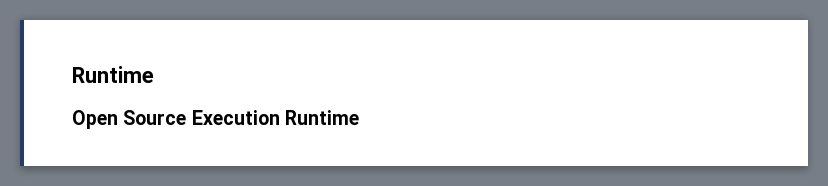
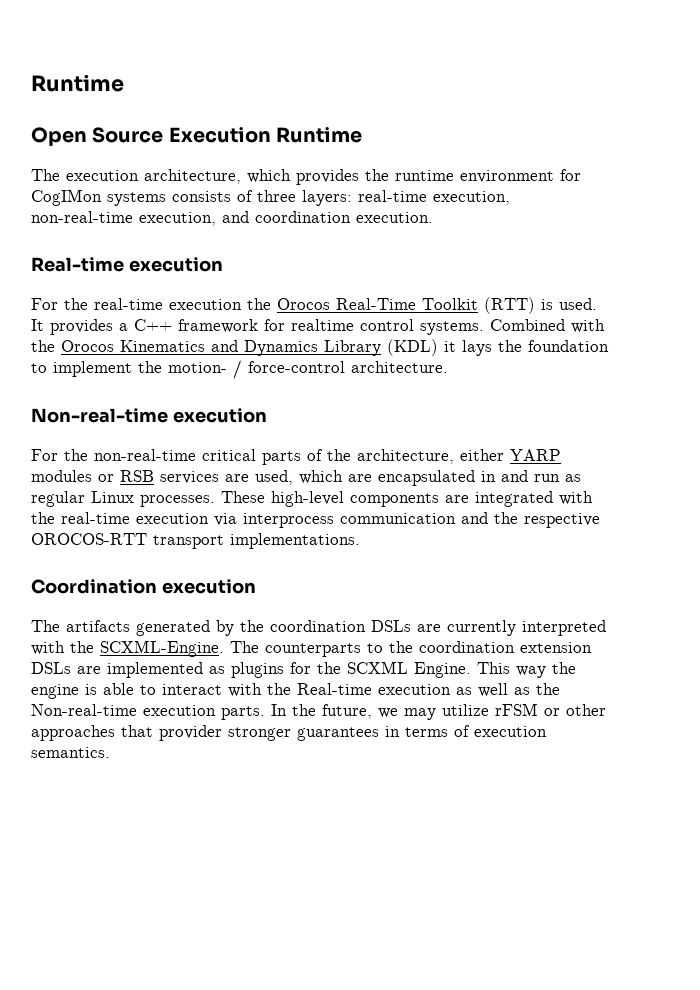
+ The execution architecture, which provides the runtime environment for CogIMon systems consists of three layers: real-time execution, non-real-time execution, and coordination execution.
+ Real-time execution
+ For the real-time execution the Orocos Real-Time Toolkit (RTT) is used. It provides a C++ framework for realtime control systems. Combined with the Orocos Kinematics and Dynamics Library (KDL) it lays the foundation to implement the motion- / force-control architecture.
+ Non-real-time execution
+ For the non-real-time critical parts of the architecture, either YARP modules or RSB services are used, which are encapsulated in and run as regular Linux processes. These high-level components are integrated with the real-time execution via interprocess communication and the respective OROCOS-RTT transport implementations.
+ Coordination execution
+ The artifacts generated by the coordination DSLs are currently interpreted with the SCXML-Engine. The counterparts to the coordination extension DSLs are implemented as plugins for the SCXML Engine. This way the engine is able to interact with the Real-time execution as well as the Non-real-time execution parts. In the future, we may utilize rFSM or other approaches that provider stronger guarantees in terms of execution semantics.

